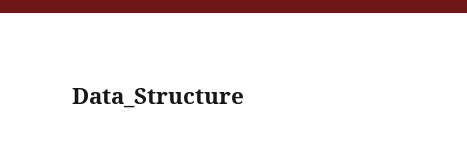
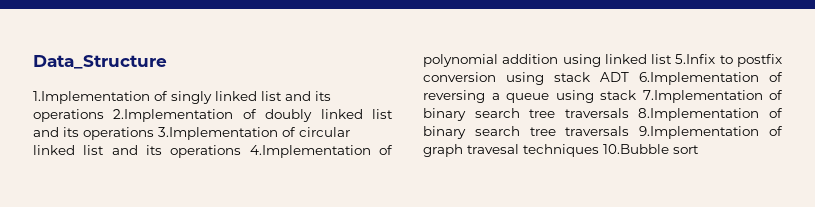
+ 1.Implementation of singly linked list and its operations 2.Implementation of doubly linked list and its operations 3.Implementation of circular linked list and its operations 4.Implementation of polynomial addition using linked list 5.Infix to postfix conversion using stack ADT 6.Implementation of reversing a queue using stack 7.Implementation of binary search tree traversals 8.Implementation of binary search tree traversals 9.Implementation of graph travesal techniques 10.Bubble sort

